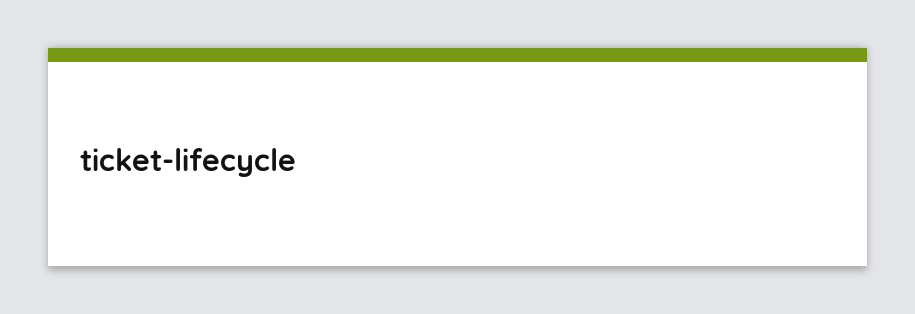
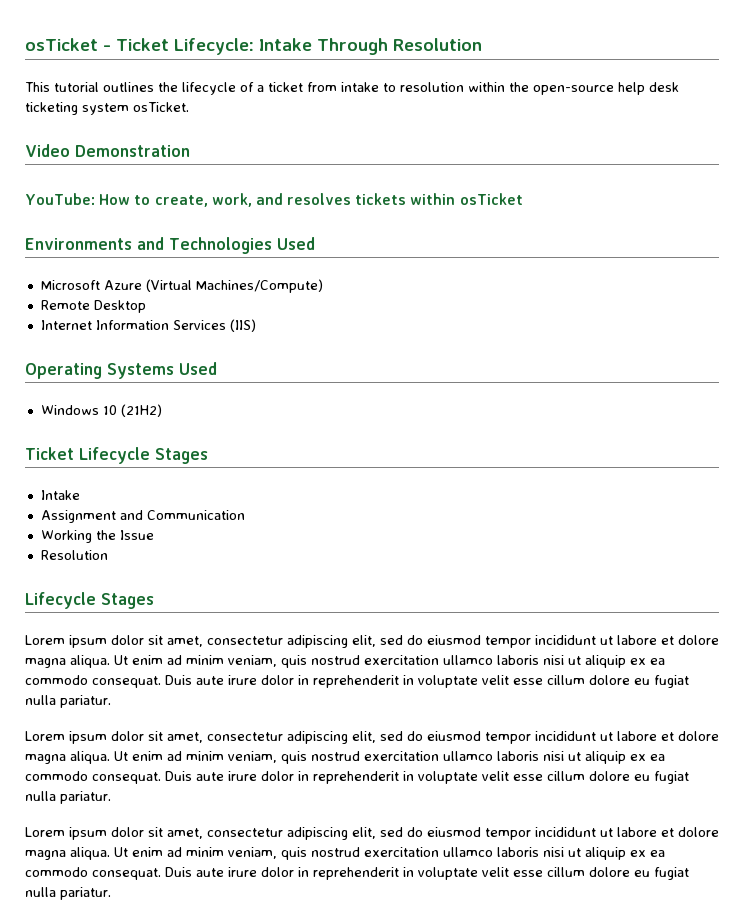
- ticket-lifecycle
+ osTicket - Ticket Lifecycle: Intake Through Resolution
+ This tutorial outlines the lifecycle of a ticket from intake to resolution within the open-source help desk ticketing system osTicket.
+ Video Demonstration
+ YouTube: How to create, work, and resolves tickets within osTicket
+ Environments and Technologies Used
+ Microsoft Azure (Virtual Machines/Compute)
+ Remote Desktop
+ Internet Information Services (IIS)
+ Operating Systems Used
+ Windows 10 (21H2)
+ Ticket Lifecycle Stages
+ Intake
+ Assignment and Communication
+ Working the Issue
+ Resolution
+ Lifecycle Stages
+ Lorem ipsum dolor sit amet, consectetur adipiscing elit, sed do eiusmod tempor incididunt ut labore et dolore magna aliqua. Ut enim ad minim veniam, quis nostrud exercitation ullamco laboris nisi ut aliquip ex ea commodo consequat. Duis aute irure dolor in reprehenderit in voluptate velit esse cillum dolore eu fugiat nulla pariatur.
+ Lorem ipsum dolor sit amet, consectetur adipiscing elit, sed do eiusmod tempor incididunt ut labore et dolore magna aliqua. Ut enim ad minim veniam, quis nostrud exercitation ullamco laboris nisi ut aliquip ex ea commodo consequat. Duis aute irure dolor in reprehenderit in voluptate velit esse cillum dolore eu fugiat nulla pariatur.
+ Lorem ipsum dolor sit amet, consectetur adipiscing elit, sed do eiusmod tempor incididunt ut labore et dolore magna aliqua. Ut enim ad minim veniam, quis nostrud exercitation ullamco laboris nisi ut aliquip ex ea commodo consequat. Duis aute irure dolor in reprehenderit in voluptate velit esse cillum dolore eu fugiat nulla pariatur.

